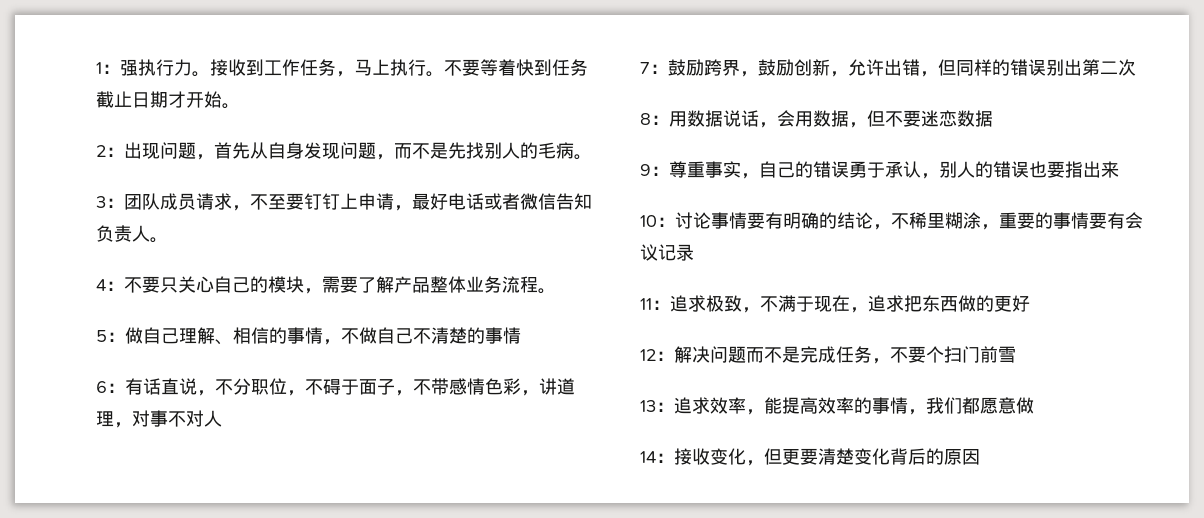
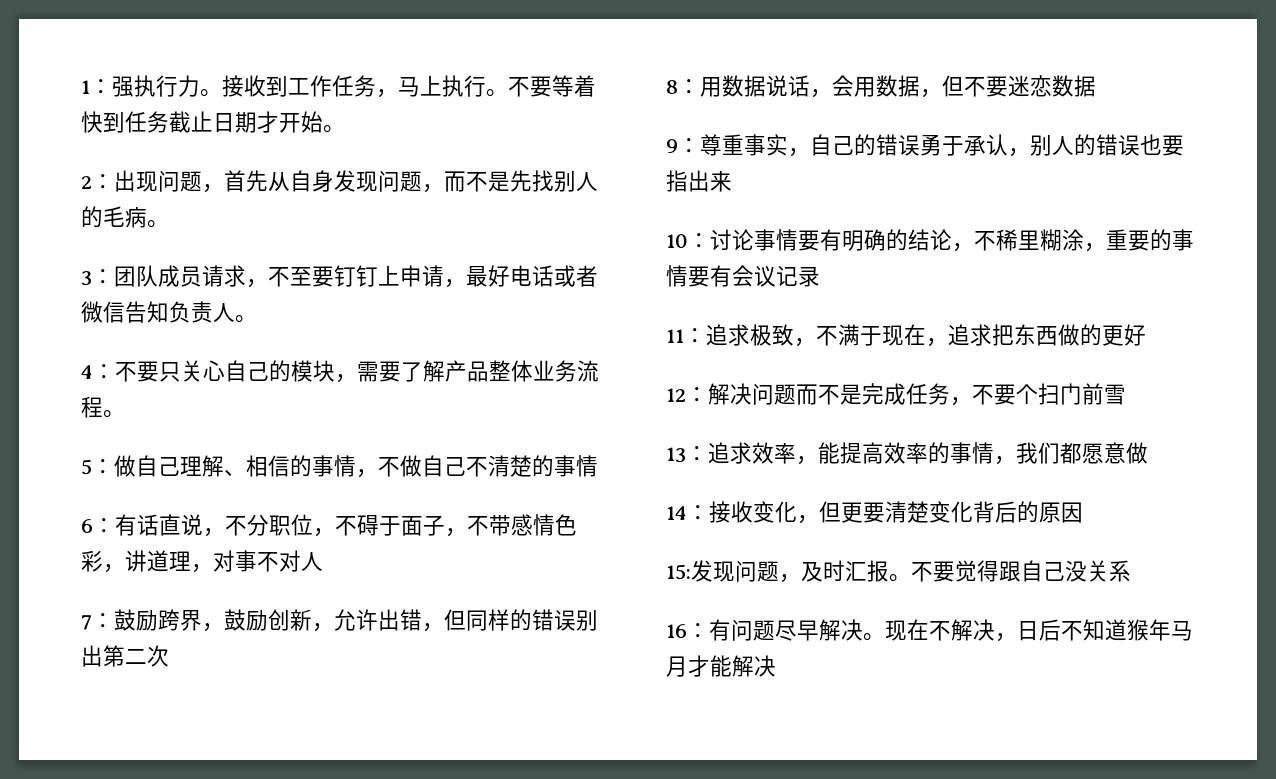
+ 15:发现问题，及时汇报。不要觉得跟自己没关系
+ 16：有问题尽早解决。现在不解决，日后不知道猴年马月才能解决

